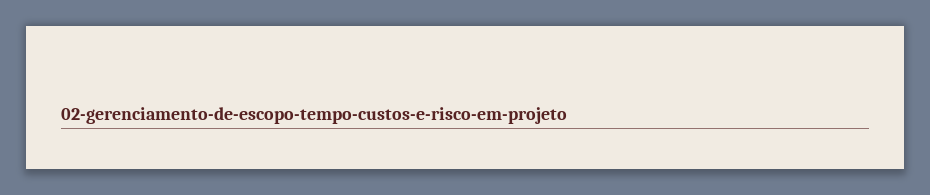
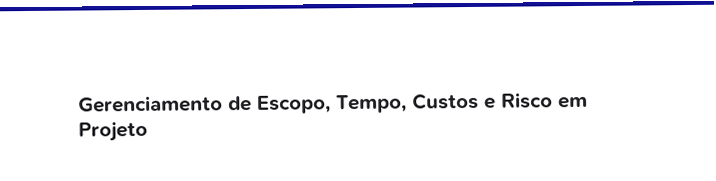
- 02-gerenciamento-de-escopo-tempo-custos-e-risco-em-projeto
+ Gerenciamento de Escopo, Tempo, Custos e Risco em Projeto

